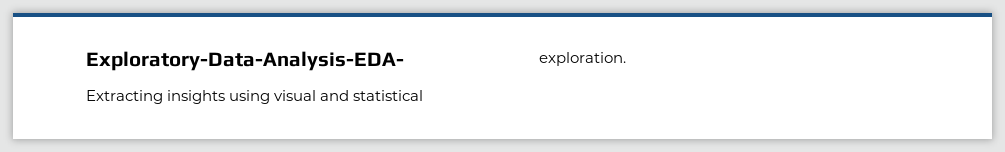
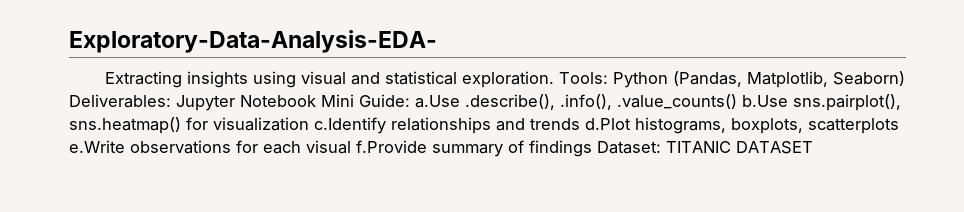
+ Tools: Python (Pandas, Matplotlib, Seaborn) Deliverables: Jupyter Notebook Mini Guide: a.Use .describe(), .info(), .value_counts() b.Use sns.pairplot(), sns.heatmap() for visualization c.Identify relationships and trends d.Plot histograms, boxplots, scatterplots e.Write observations for each visual f.Provide summary of findings Dataset: TITANIC DATASET

